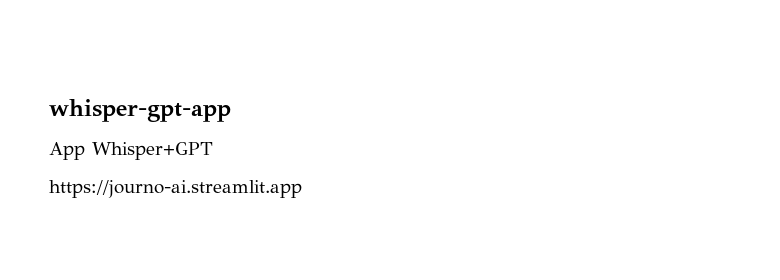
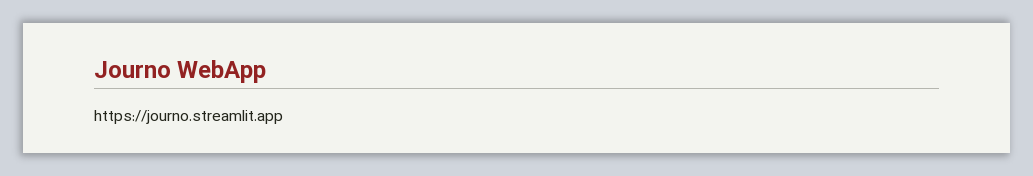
- whisper-gpt-app
- App Whisper+GPT
- https://journo-ai.streamlit.app
+ Journo WebApp
+ https://journo.streamlit.app

